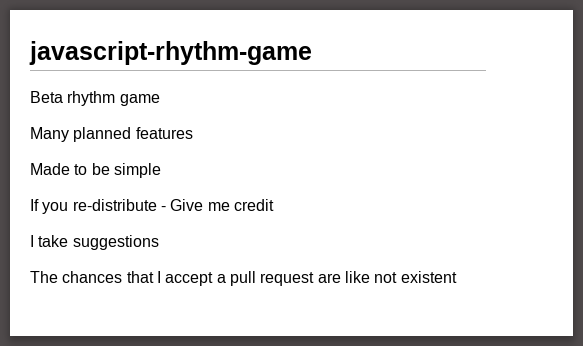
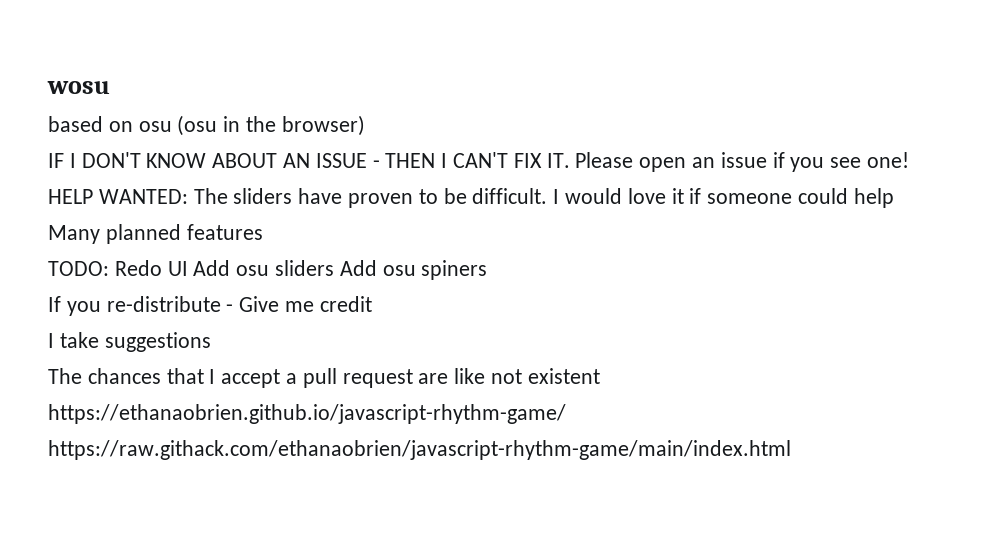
- javascript-rhythm-game
- Beta rhythm game
+ wosu
+ based on osu (osu in the browser)
+ IF I DON'T KNOW ABOUT AN ISSUE - THEN I CAN'T FIX IT. Please open an issue if you see one!
+ HELP WANTED: The sliders have proven to be difficult. I would love it if someone could help
  Many planned features
- Made to be simple
+ TODO: Redo UI Add osu sliders Add osu spiners
+ https://ethanaobrien.github.io/javascript-rhythm-game/
+ https://raw.githack.com/ethanaobrien/javascript-rhythm-game/main/index.html

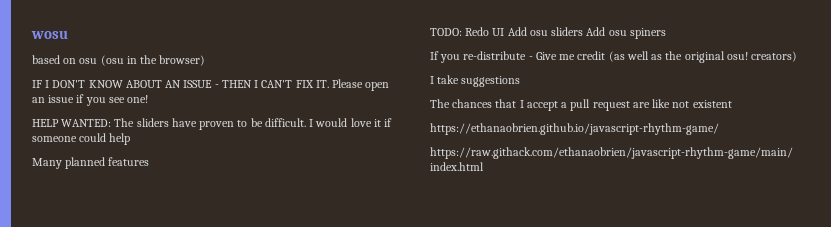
- If you re-distribute - Give me credit
+ If you re-distribute - Give me credit (as well as the original osu! creators)

